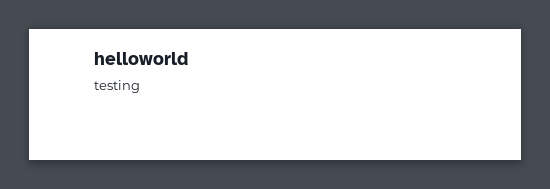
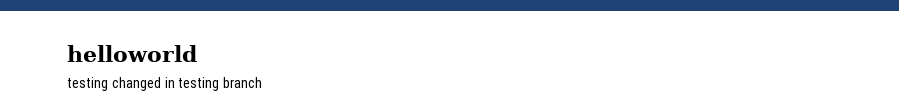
- testing
+ testing changed in testing branch

